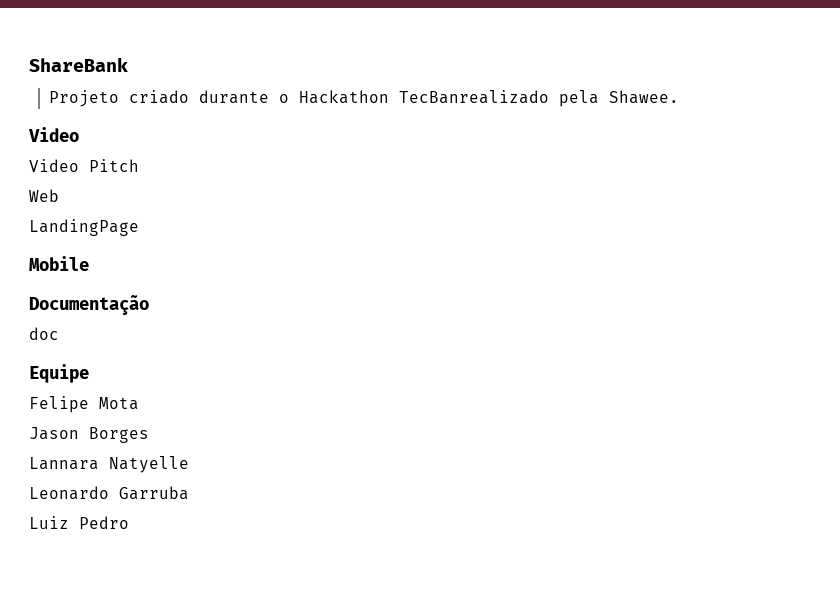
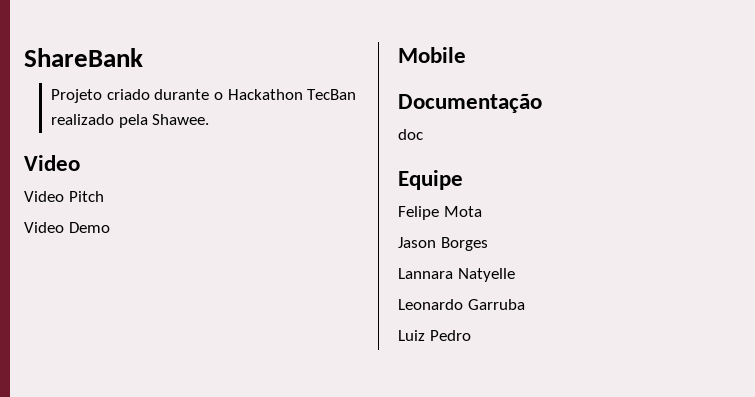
- Projeto criado durante o Hackathon TecBanrealizado pela Shawee.
+ Projeto criado durante o Hackathon TecBan realizado pela Shawee.
- Web
- LandingPage
+ Video Demo

